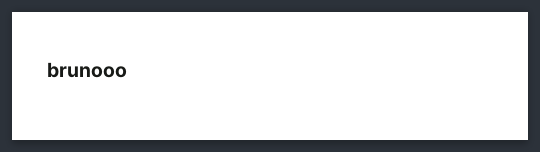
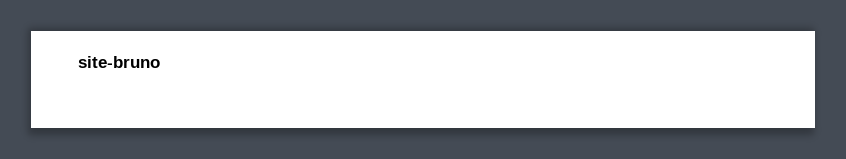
- brunooo
+ site-bruno

